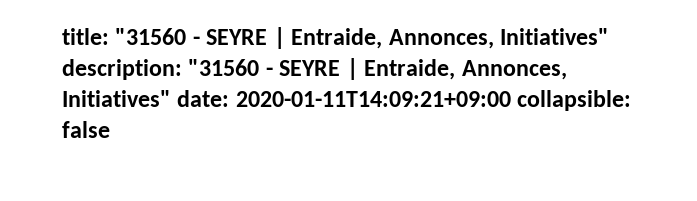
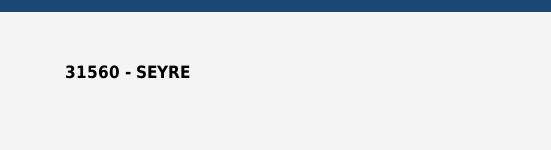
- title: "31560 - SEYRE | Entraide, Annonces, Initiatives" description: "31560 - SEYRE | Entraide, Annonces, Initiatives" date: 2020-01-11T14:09:21+09:00 collapsible: false
+ 31560 - SEYRE

